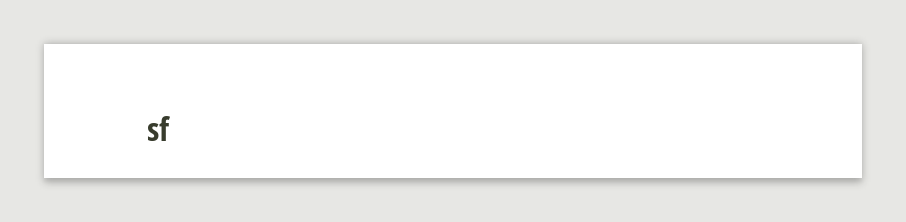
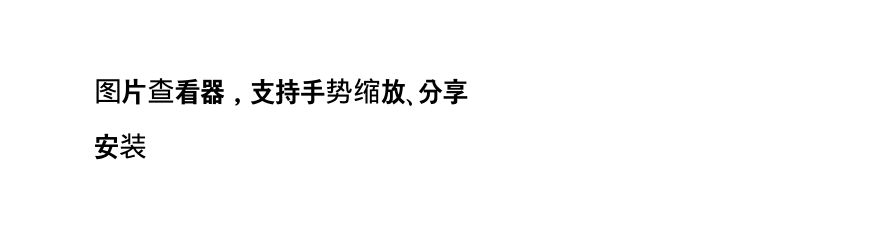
- sf
+ 图片查看器，支持手势缩放、分享
+ 安装

